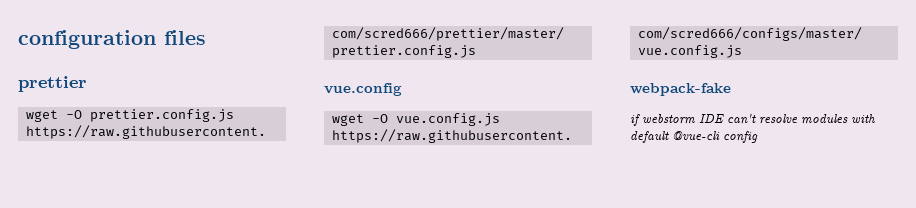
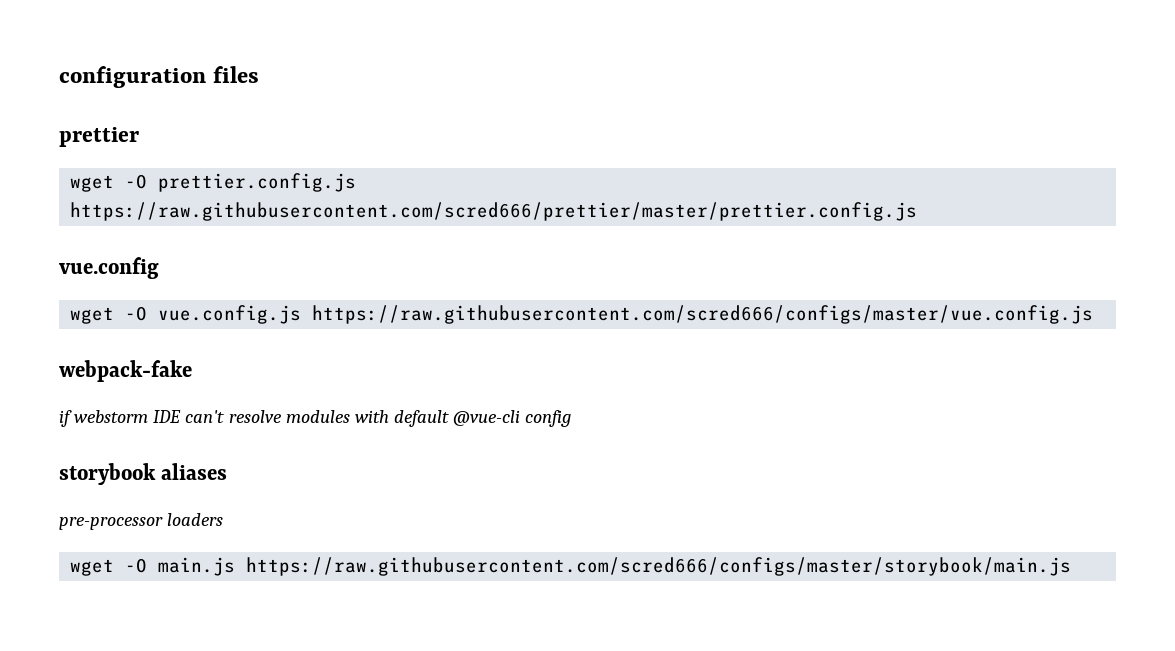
+ storybook aliases
+ pre-processor loaders
+ wget -O main.js https://raw.githubusercontent.com/scred666/configs/master/storybook/main.js

